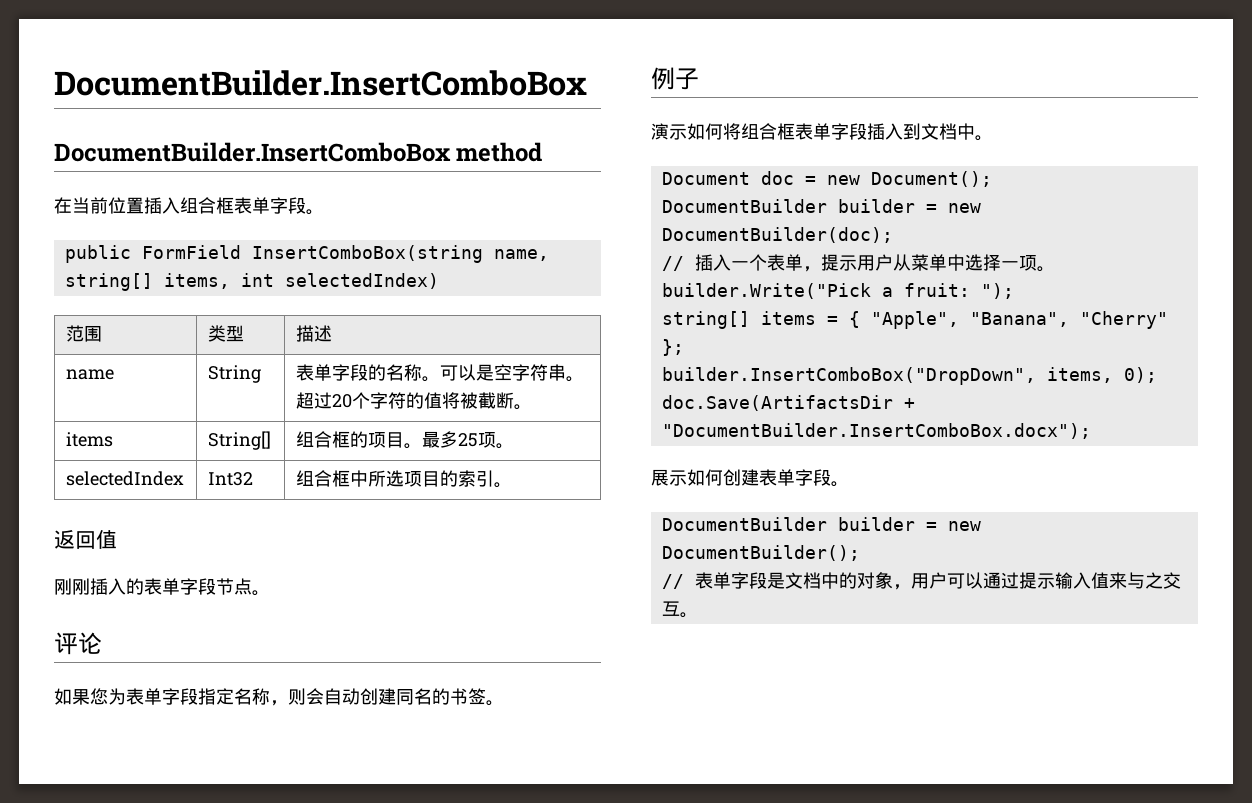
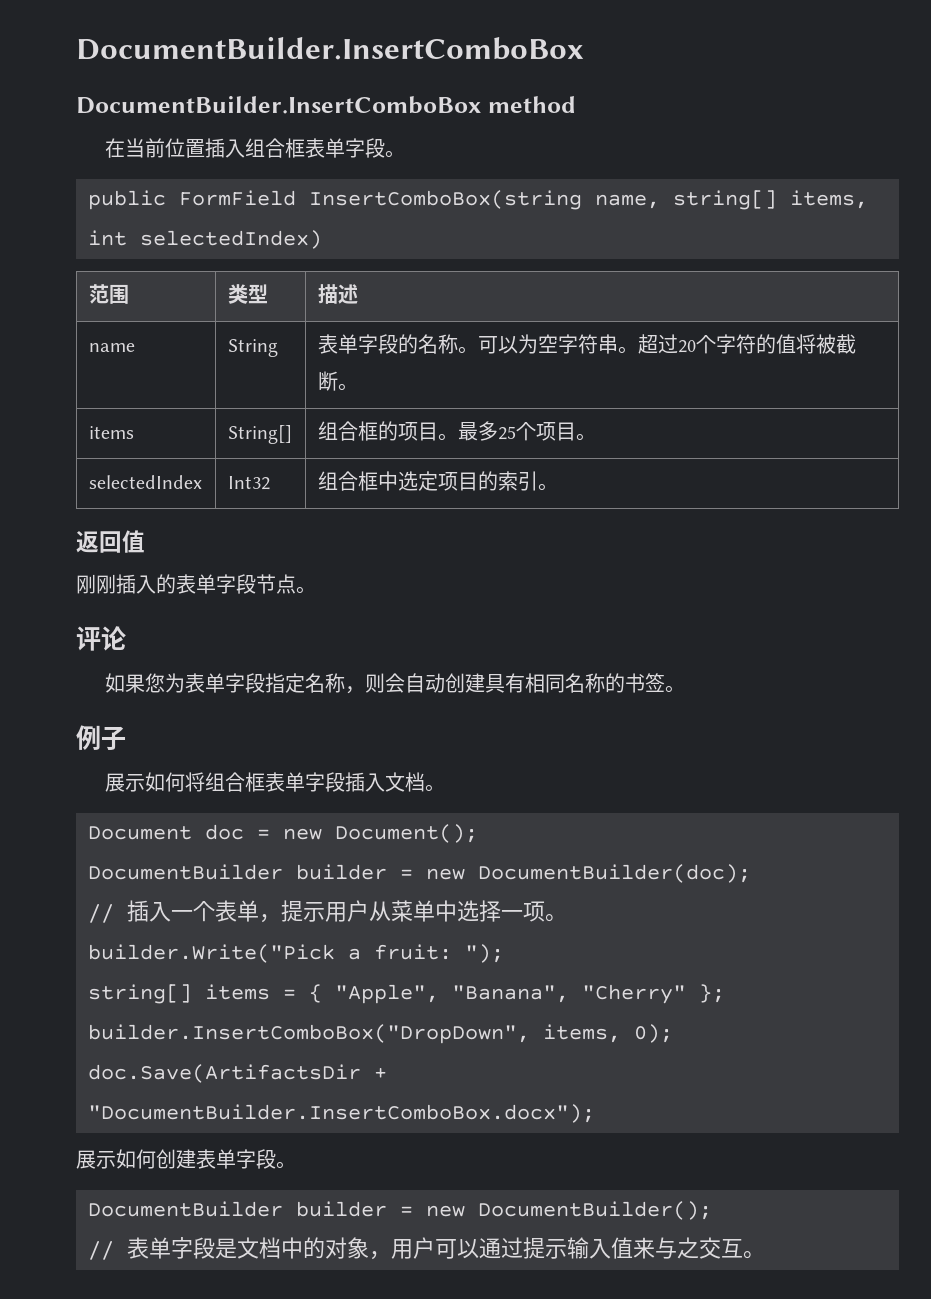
- name | String | 表单字段的名称。可以是空字符串。超过20个字符的值将被截断。
+ name | String | 表单字段的名称。可以为空字符串。超过20个字符的值将被截断。
- items | String[] | 组合框的项目。最多25项。
+ items | String[] | 组合框的项目。最多25个项目。
- selectedIndex | Int32 | 组合框中所选项目的索引。
+ selectedIndex | Int32 | 组合框中选定项目的索引。
- 如果您为表单字段指定名称，则会自动创建同名的书签。
+ 如果您为表单字段指定名称，则会自动创建具有相同名称的书签。
- 演示如何将组合框表单字段插入到文档中。
+ 展示如何将组合框表单字段插入文档。

